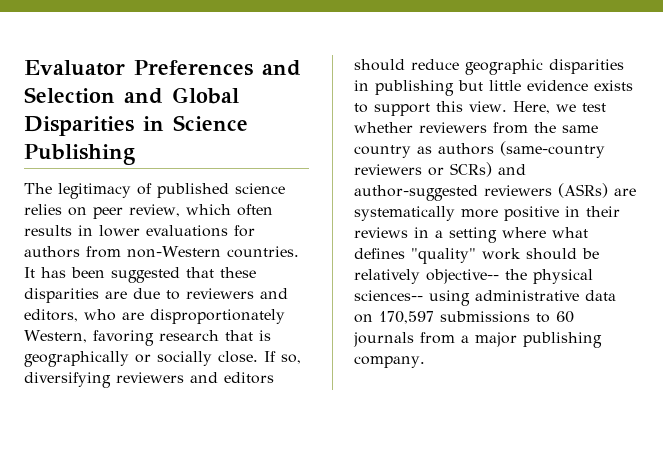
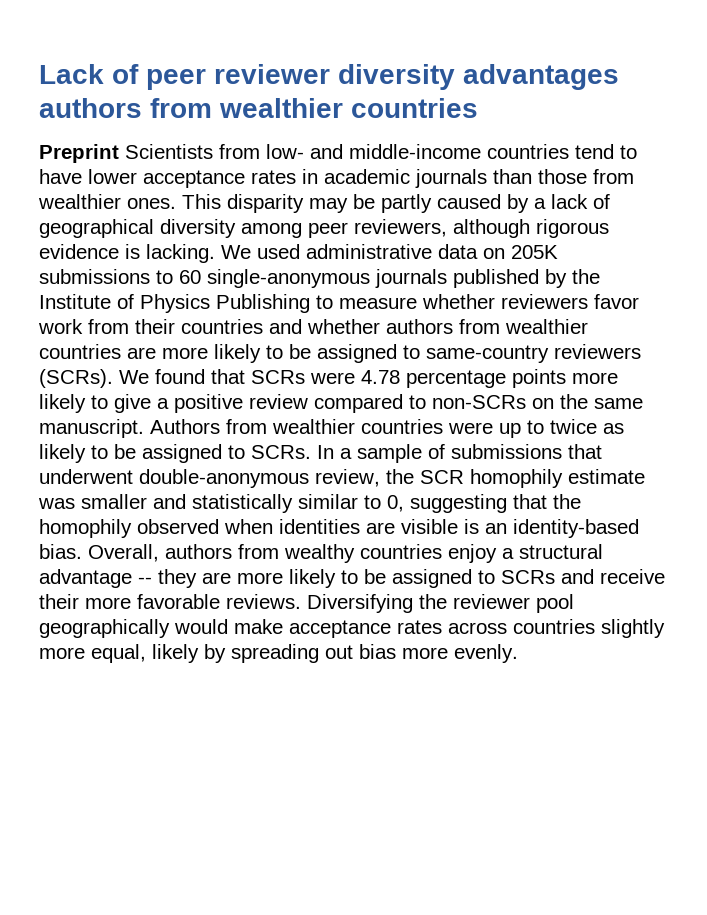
- Evaluator Preferences and Selection and Global Disparities in Science Publishing
- The legitimacy of published science relies on peer review, which often results in lower evaluations for authors from non-Western countries. It has been suggested that these disparities are due to reviewers and editors, who are disproportionately Western, favoring research that is geographically or socially close. If so, diversifying reviewers and editors should reduce geographic disparities in publishing but little evidence exists to support this view. Here, we test whether reviewers from the same country as authors (same-country reviewers or SCRs) and author-suggested reviewers (ASRs) are systematically more positive in their reviews in a setting where what defines "quality" work should be relatively objective-- the physical sciences-- using administrative data on 170,597 submissions to 60 journals from a major publishing company.
+ Lack of peer reviewer diversity advantages authors from wealthier countries
+ Preprint Scientists from low- and middle-income countries tend to have lower acceptance rates in academic journals than those from wealthier ones. This disparity may be partly caused by a lack of geographical diversity among peer reviewers, although rigorous evidence is lacking. We used administrative data on 205K submissions to 60 single-anonymous journals published by the Institute of Physics Publishing to measure whether reviewers favor work from their countries and whether authors from wealthier countries are more likely to be assigned to same-country reviewers (SCRs). We found that SCRs were 4.78 percentage points more likely to give a positive review compared to non-SCRs on the same manuscript. Authors from wealthier countries were up to twice as likely to be assigned to SCRs. In a sample of submissions that underwent double-anonymous review, the SCR homophily estimate was smaller and statistically similar to 0, suggesting that the homophily observed when identities are visible is an identity-based bias. Overall, authors from wealthy countries enjoy a structural advantage -- they are more likely to be assigned to SCRs and receive their more favorable reviews. Diversifying the reviewer pool geographically would make acceptance rates across countries slightly more equal, likely by spreading out bias more evenly.

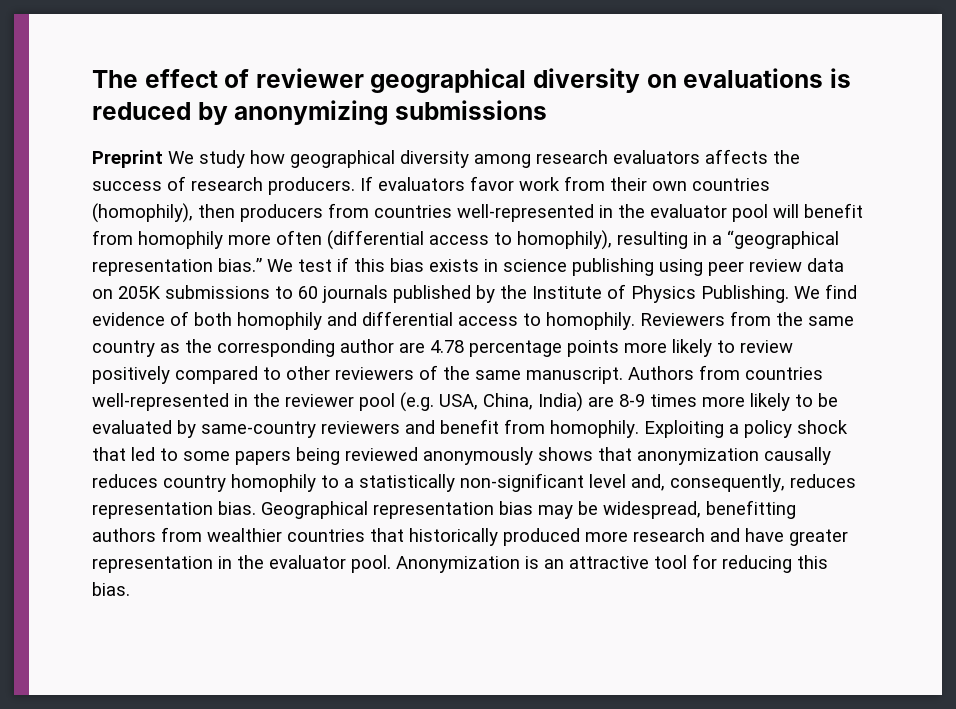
- Lack of peer reviewer diversity advantages authors from wealthier countries
- Preprint Scientists from low- and middle-income countries tend to have lower acceptance rates in academic journals than those from wealthier ones. This disparity may be partly caused by a lack of geographical diversity among peer reviewers, although rigorous evidence is lacking. We used administrative data on 205K submissions to 60 single-anonymous journals published by the Institute of Physics Publishing to measure whether reviewers favor work from their countries and whether authors from wealthier countries are more likely to be assigned to same-country reviewers (SCRs). We found that SCRs were 4.78 percentage points more likely to give a positive review compared to non-SCRs on the same manuscript.
+ The effect of reviewer geographical diversity on evaluations is reduced by anonymizing submissions
+ Preprint We study how geographical diversity among research evaluators affects the success of research producers. If evaluators favor work from their own countries (homophily), then producers from countries well-represented in the evaluator pool will benefit from homophily more often (differential access to homophily), resulting in a “geographical representation bias.” We test if this bias exists in science publishing using peer review data on 205K submissions to 60 journals published by the Institute of Physics Publishing. We find evidence of both homophily and differential access to homophily. Reviewers from the same country as the corresponding author are 4.78 percentage points more likely to review positively compared to other reviewers of the same manuscript.
- Authors from wealthier countries were up to twice as likely to be assigned to SCRs. In a sample of submissions that underwent double-anonymous review, the SCR homophily estimate was smaller and statistically similar to 0, suggesting that the homophily observed when identities are visible is an identity-based bias. Overall, authors from wealthy countries enjoy a structural advantage -- they are more likely to be assigned to SCRs and receive their more favorable reviews. Diversifying the reviewer pool geographically would make acceptance rates across countries slightly more equal, likely by spreading out bias more evenly.
+ Authors from countries well-represented in the reviewer pool (e.g. USA, China, India) are 8-9 times more likely to be evaluated by same-country reviewers and benefit from homophily. Exploiting a policy shock that led to some papers being reviewed anonymously shows that anonymization causally reduces country homophily to a statistically non-significant level and, consequently, reduces representation bias. Geographical representation bias may be widespread, benefitting authors from wealthier countries that historically produced more research and have greater representation in the evaluator pool. Anonymization is an attractive tool for reducing this bias.

